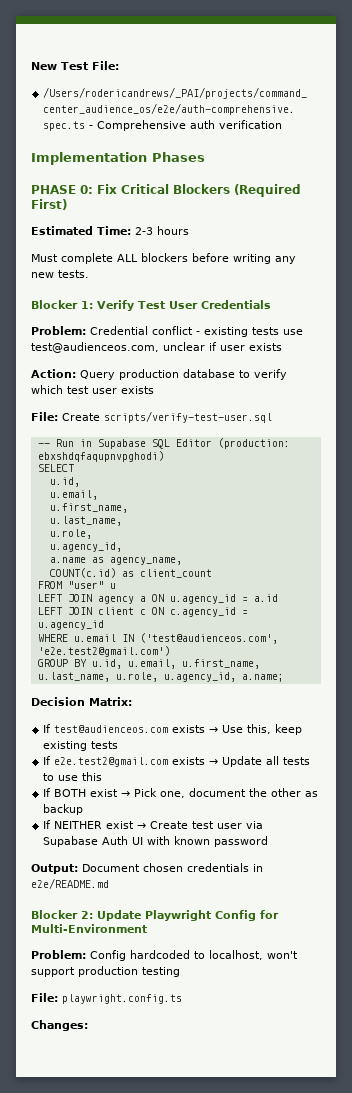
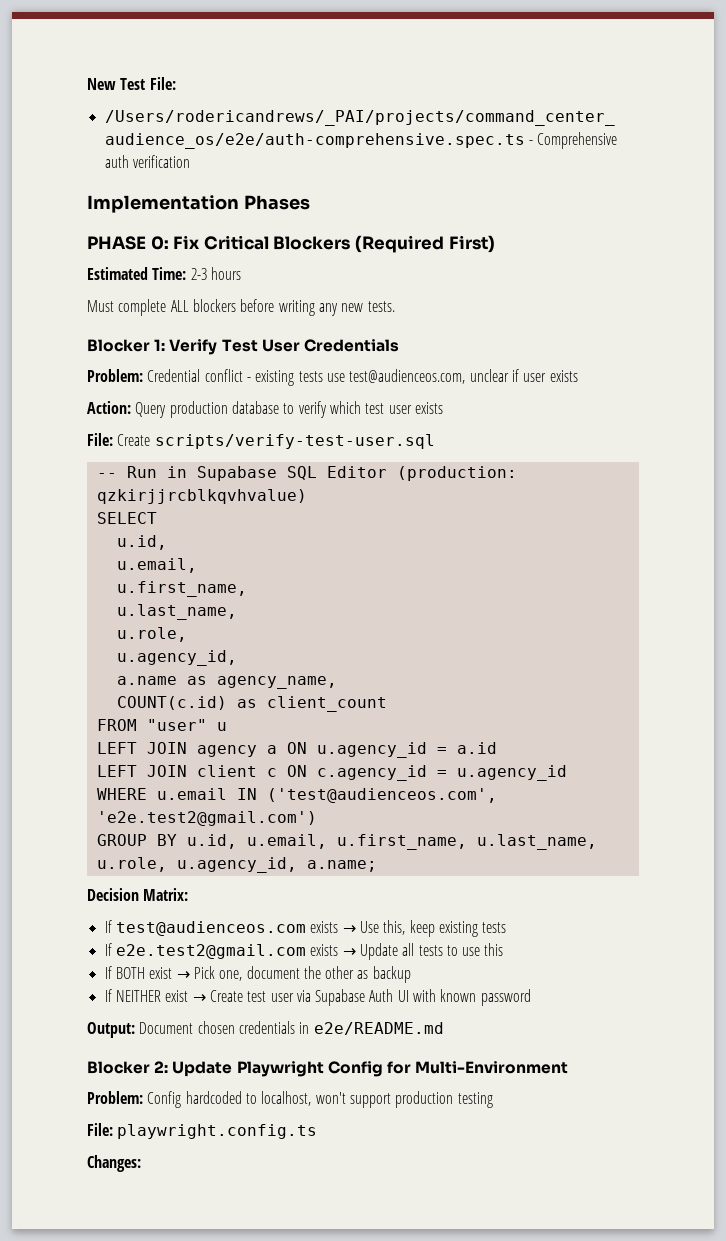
- -- Run in Supabase SQL Editor (production: ebxshdqfaqupnvpghodi)
+ -- Run in Supabase SQL Editor (production: qzkirjjrcblkqvhvalue)

